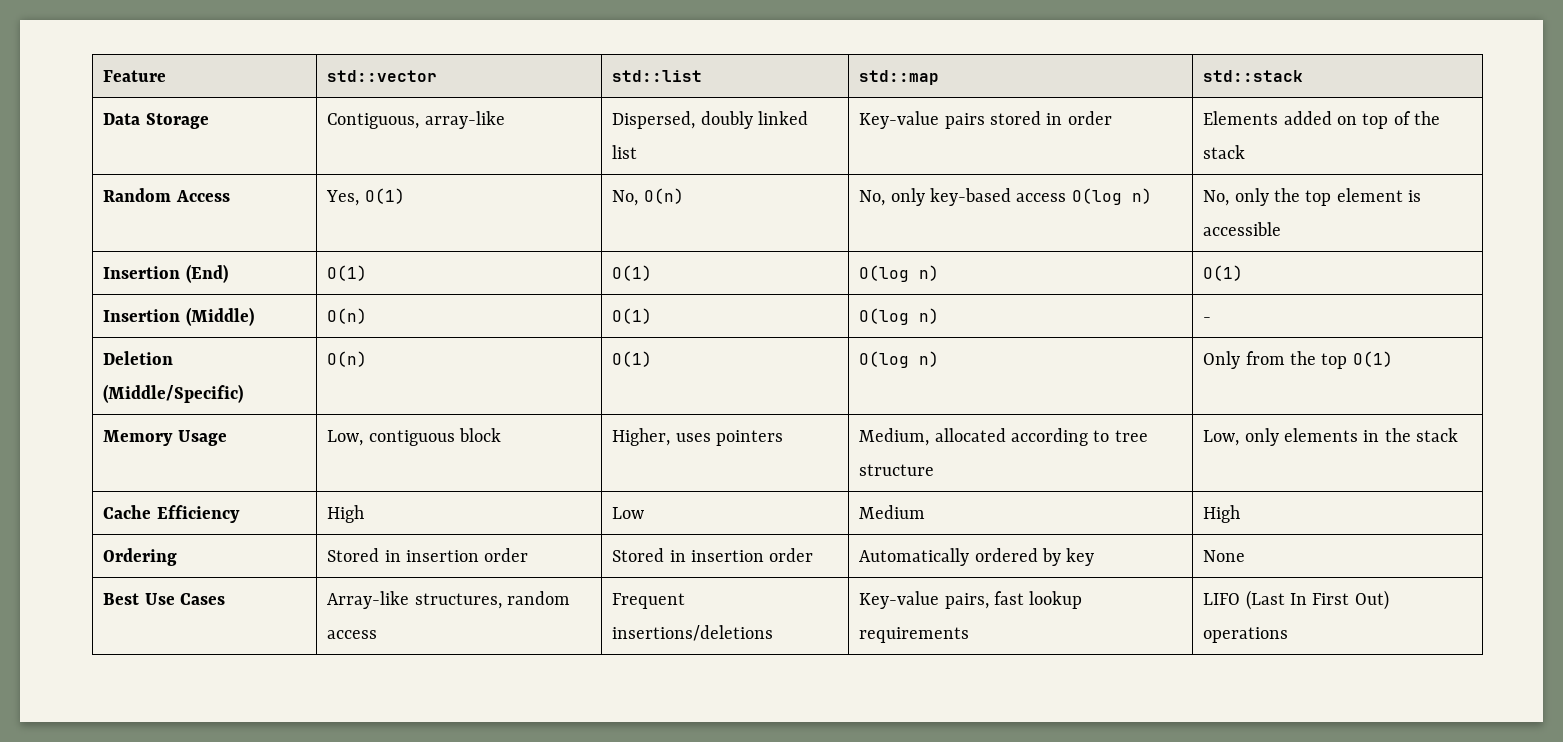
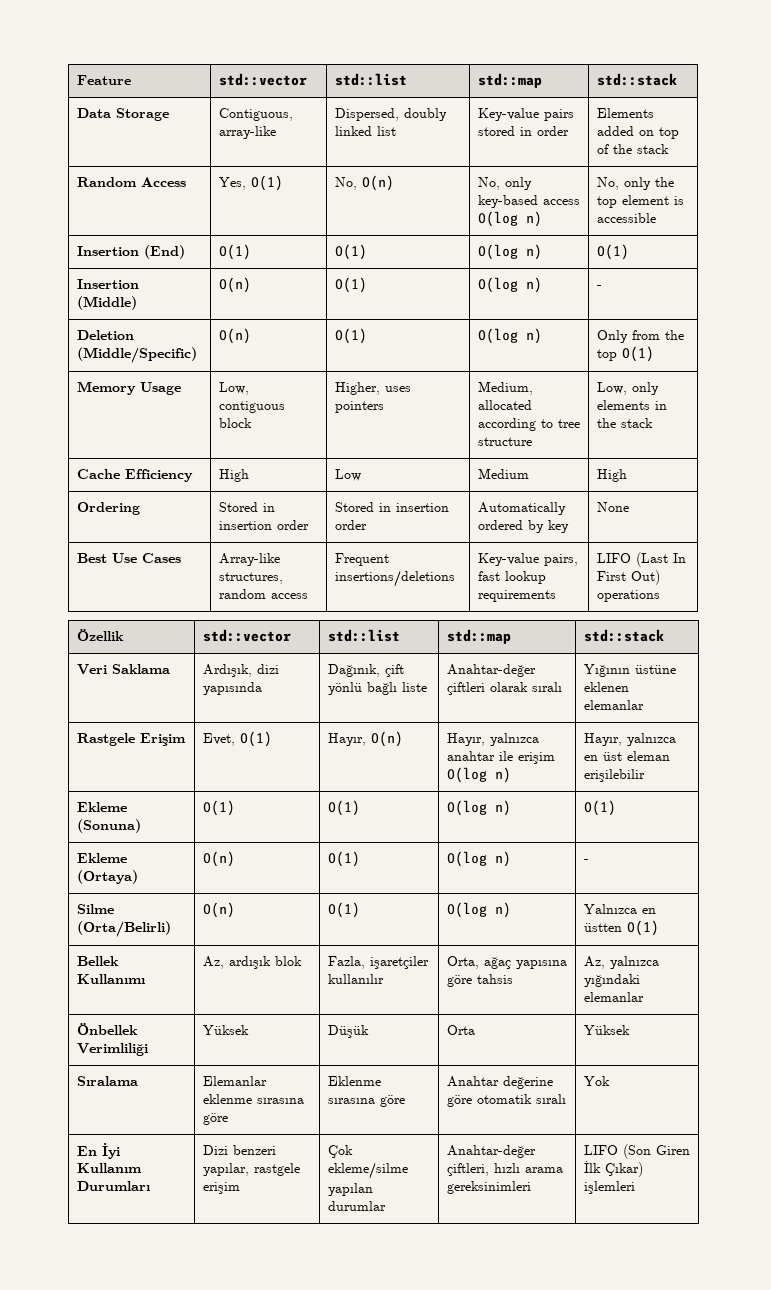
+ Özellik | std::vector | std::list | std::map | std::stack
+ Veri Saklama | Ardışık, dizi yapısında | Dağınık, çift yönlü bağlı liste | Anahtar-değer çiftleri olarak sıralı | Yığının üstüne eklenen elemanlar
+ Rastgele Erişim | Evet, O(1) | Hayır, O(n) | Hayır, yalnızca anahtar ile erişim O(log n) | Hayır, yalnızca en üst eleman erişilebilir
+ Ekleme (Sonuna) | O(1) | O(1) | O(log n) | O(1)
+ Ekleme (Ortaya) | O(n) | O(1) | O(log n) | -
+ Silme (Orta/Belirli) | O(n) | O(1) | O(log n) | Yalnızca en üstten O(1)
+ Bellek Kullanımı | Az, ardışık blok | Fazla, işaretçiler kullanılır | Orta, ağaç yapısına göre tahsis | Az, yalnızca yığındaki elemanlar
+ Önbellek Verimliliği | Yüksek | Düşük | Orta | Yüksek
+ Sıralama | Elemanlar eklenme sırasına göre | Eklenme sırasına göre | Anahtar değerine göre otomatik sıralı | Yok
+ En İyi Kullanım Durumları | Dizi benzeri yapılar, rastgele erişim | Çok ekleme/silme yapılan durumlar | Anahtar-değer çiftleri, hızlı arama gereksinimleri | LIFO (Son Giren İlk Çıkar) işlemleri

